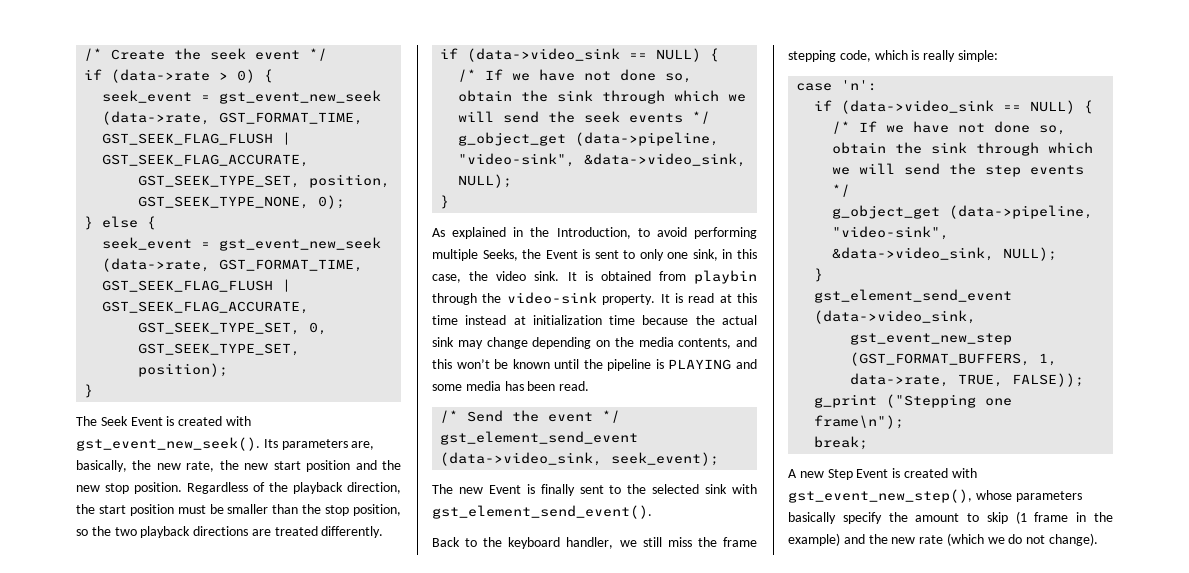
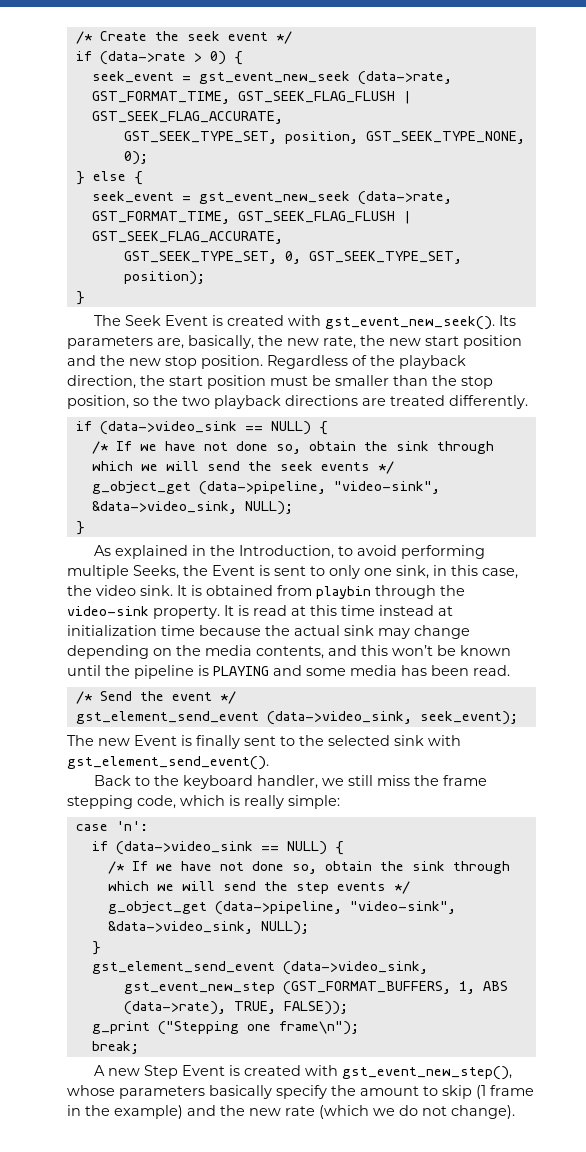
- gst_event_new_step (GST_FORMAT_BUFFERS, 1, data->rate, TRUE, FALSE));
+ gst_event_new_step (GST_FORMAT_BUFFERS, 1, ABS (data->rate), TRUE, FALSE));

